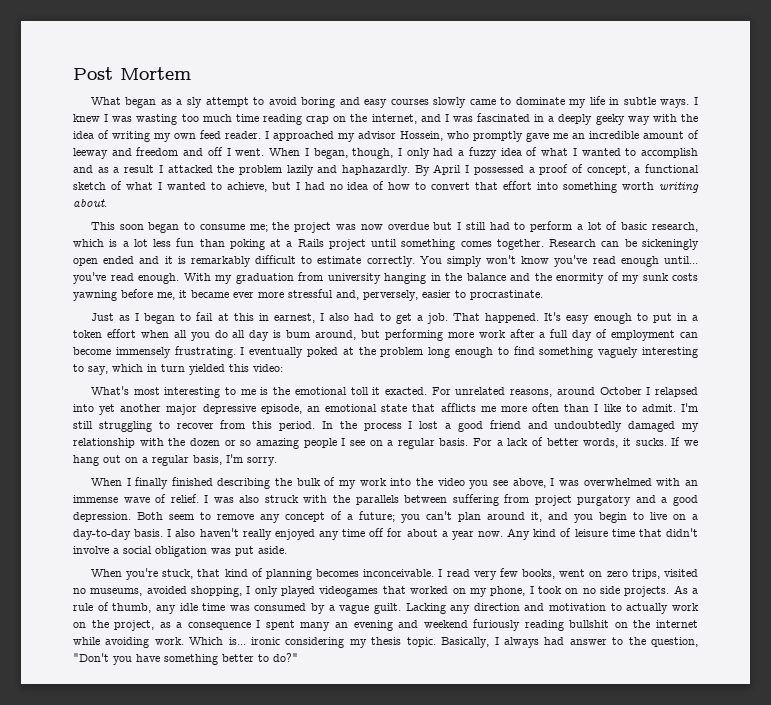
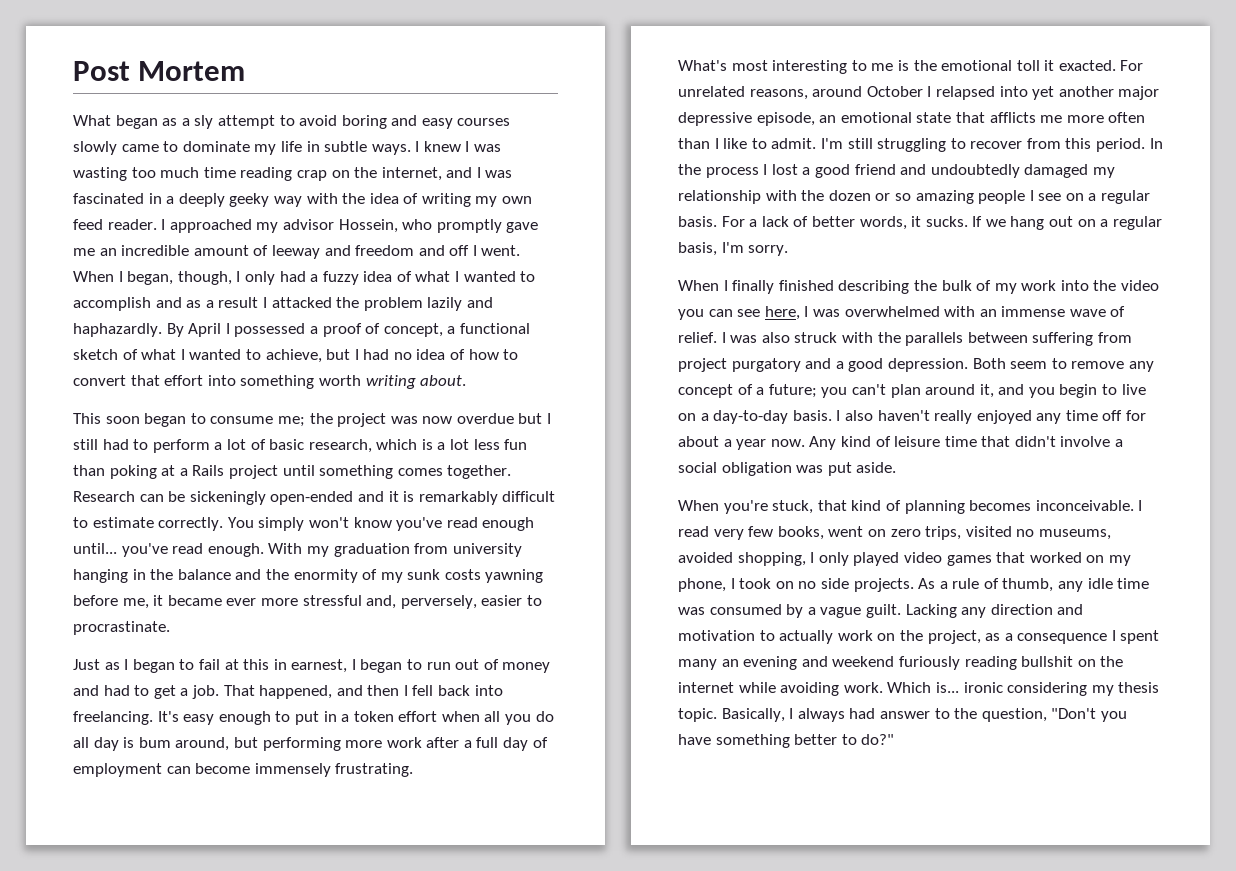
- Research can be sickeningly open ended and it is remarkably difficult to estimate correctly.
+ Research can be sickeningly open-ended and it is remarkably difficult to estimate correctly.
- Just as I began to fail at this in earnest, I also had to get a job.
+ Just as I began to fail at this in earnest, I began to run out of money and had to get a job.
- That happened.
+ That happened, and then I fell back into freelancing.
- I eventually poked at the problem long enough to find something vaguely interesting to say, which in turn yielded this video:
- When I finally finished describing the bulk of my work into the video you see above, I was overwhelmed with an immense wave of relief.
+ When I finally finished describing the bulk of my work into the video you can see here, I was overwhelmed with an immense wave of relief.
- I read very few books, went on zero trips, visited no museums, avoided shopping, I only played videogames that worked on my phone, I took on no side projects.
+ I read very few books, went on zero trips, visited no museums, avoided shopping, I only played video games that worked on my phone, I took on no side projects.

